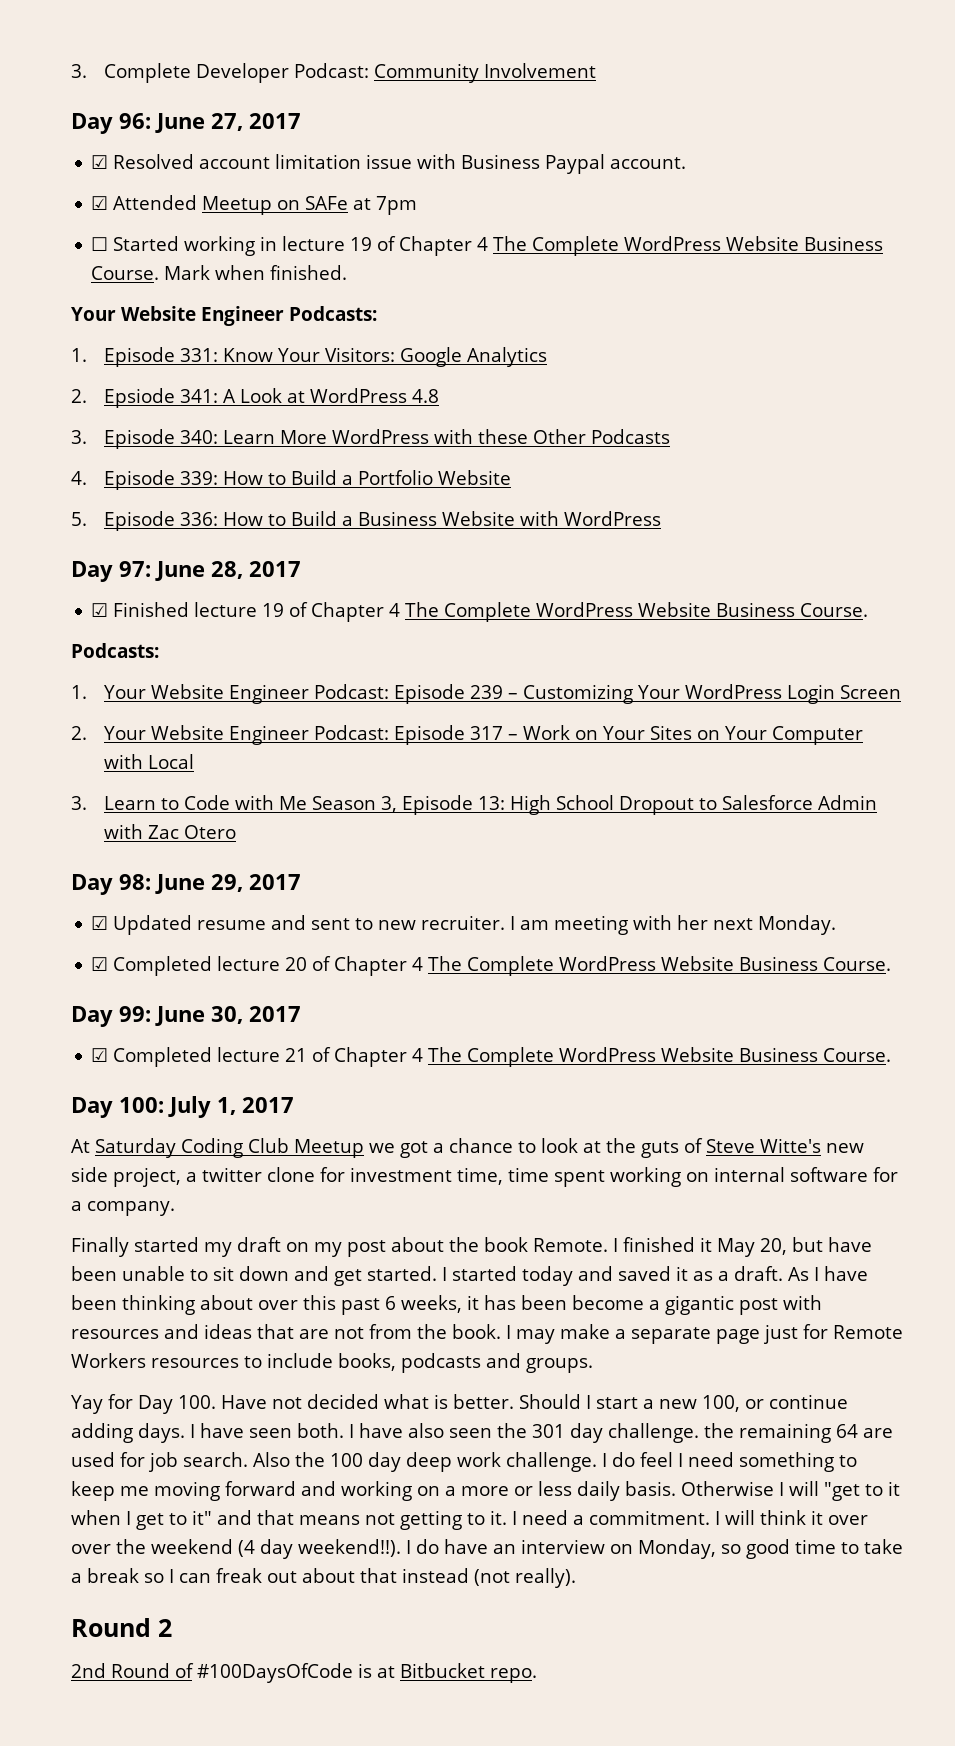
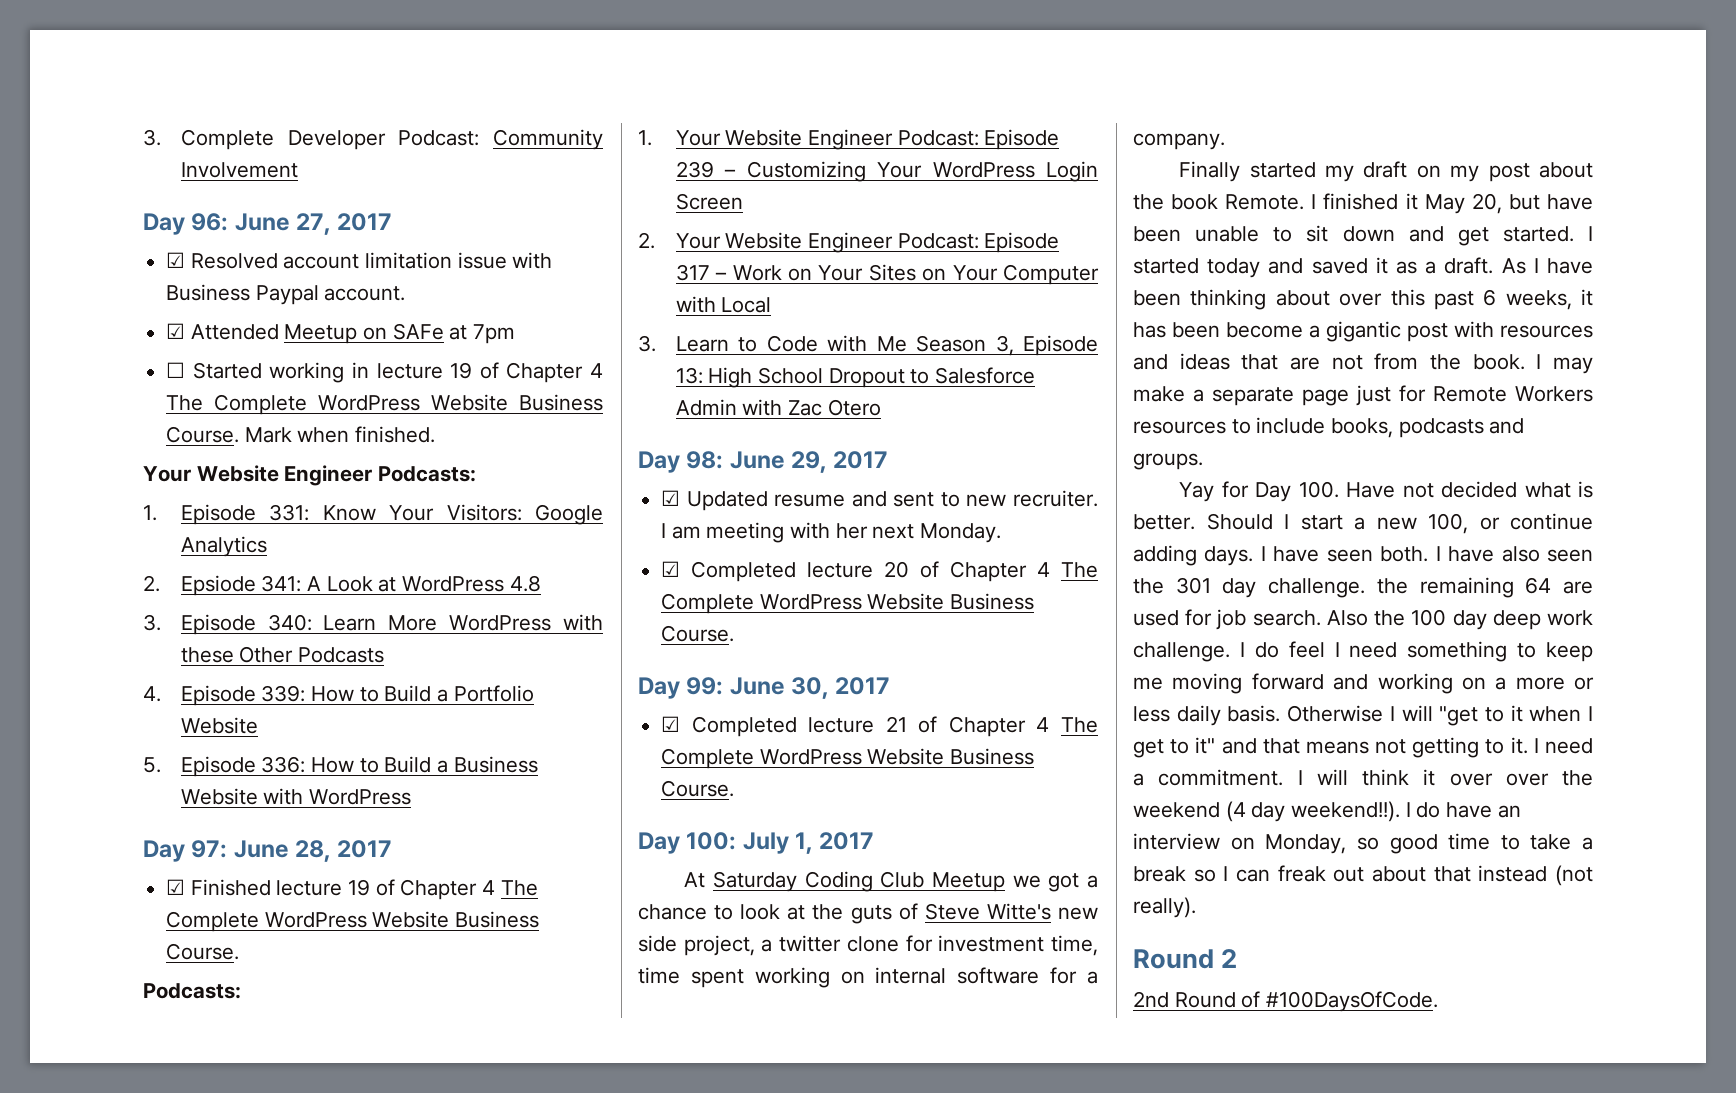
- 2nd Round of #100DaysOfCode is at Bitbucket repo.
+ 2nd Round of #100DaysOfCode.

